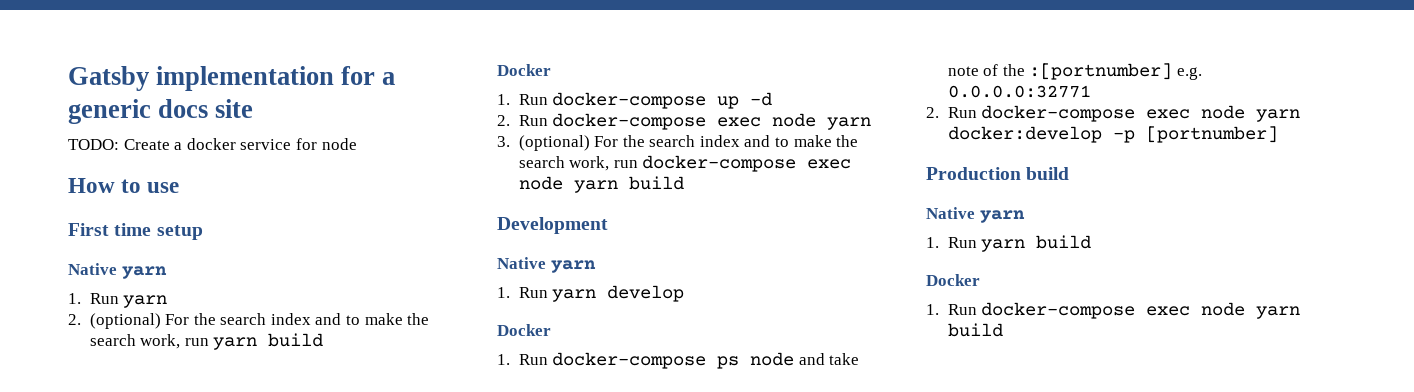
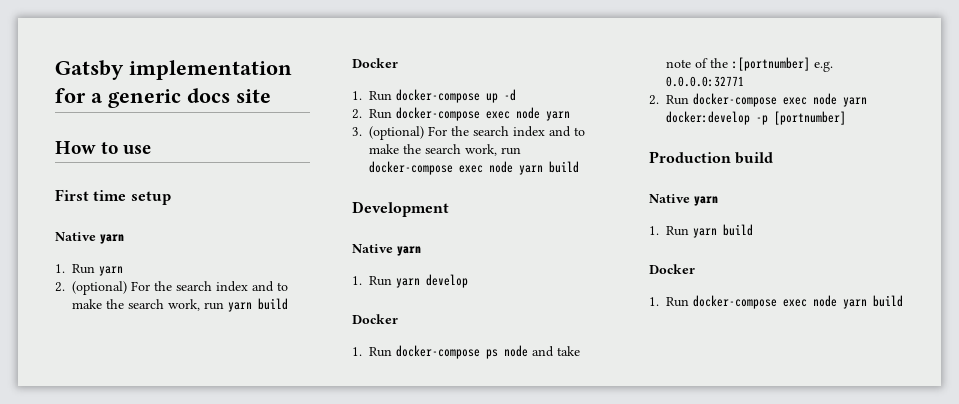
- TODO: Create a docker service for node

